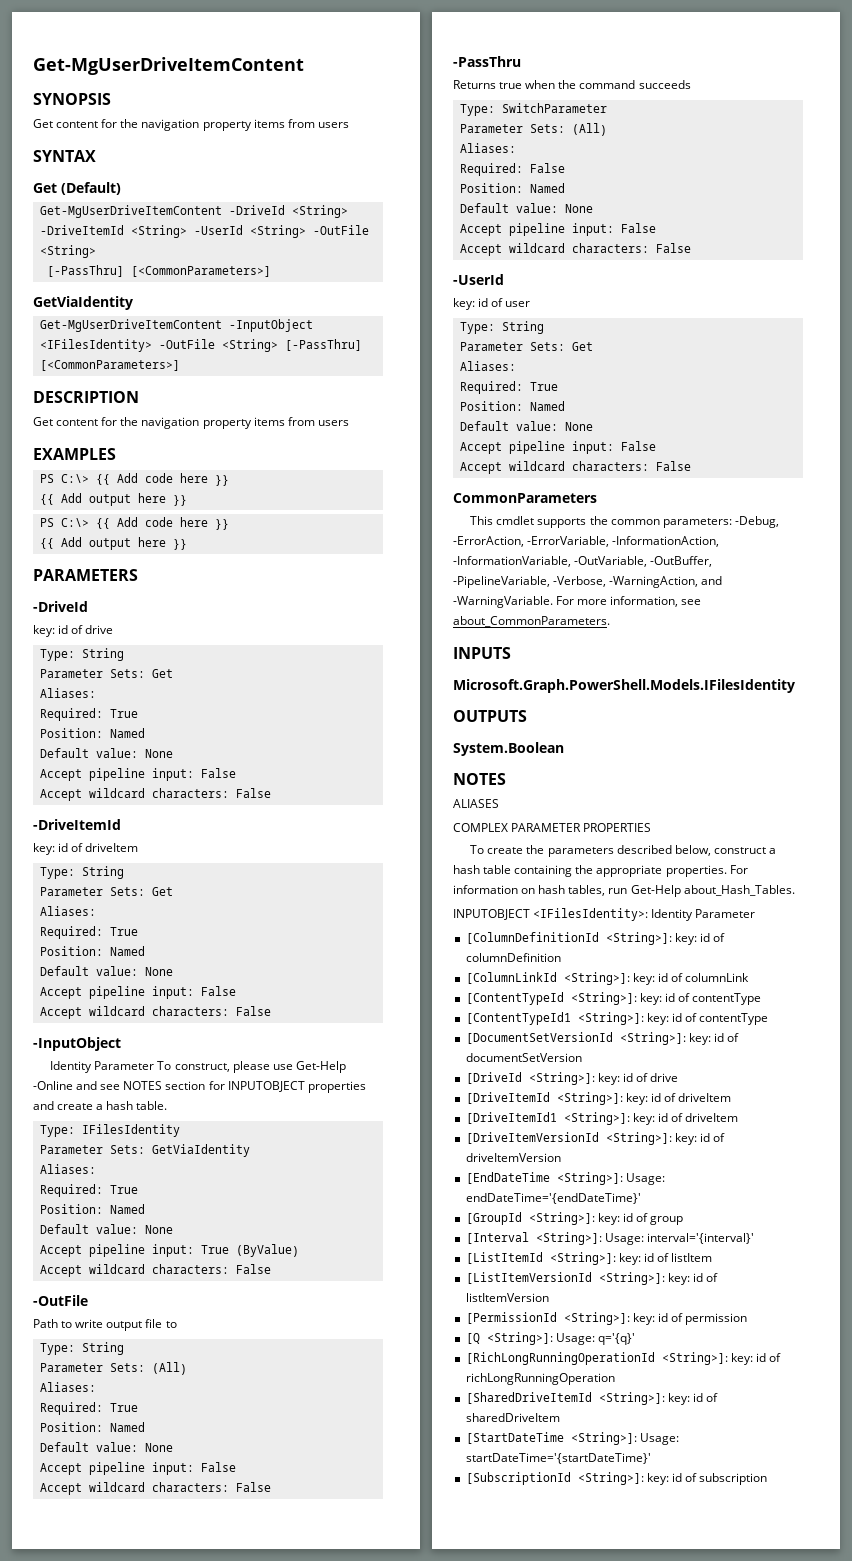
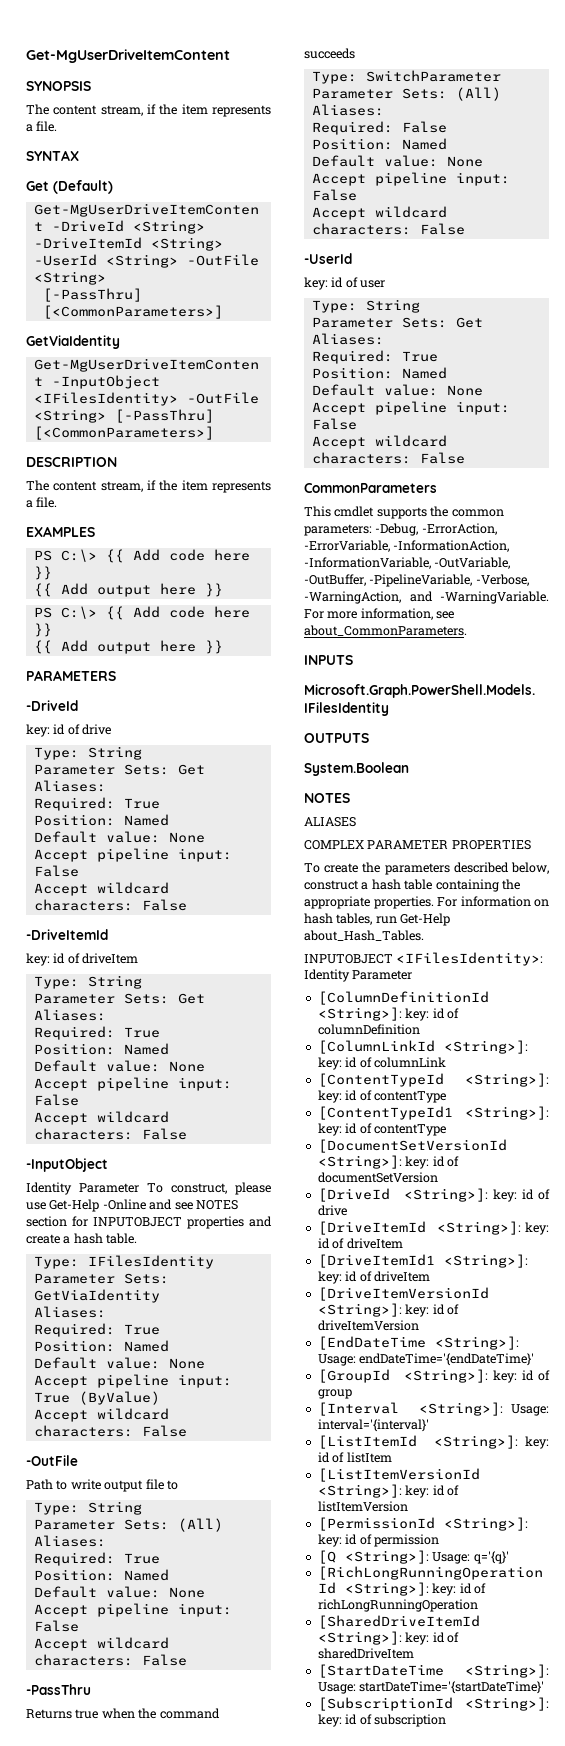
  SYNOPSIS
- Get content for the navigation property items from users
+ The content stream, if the item represents a file.
  DESCRIPTION
- Get content for the navigation property items from users
+ The content stream, if the item represents a file.

